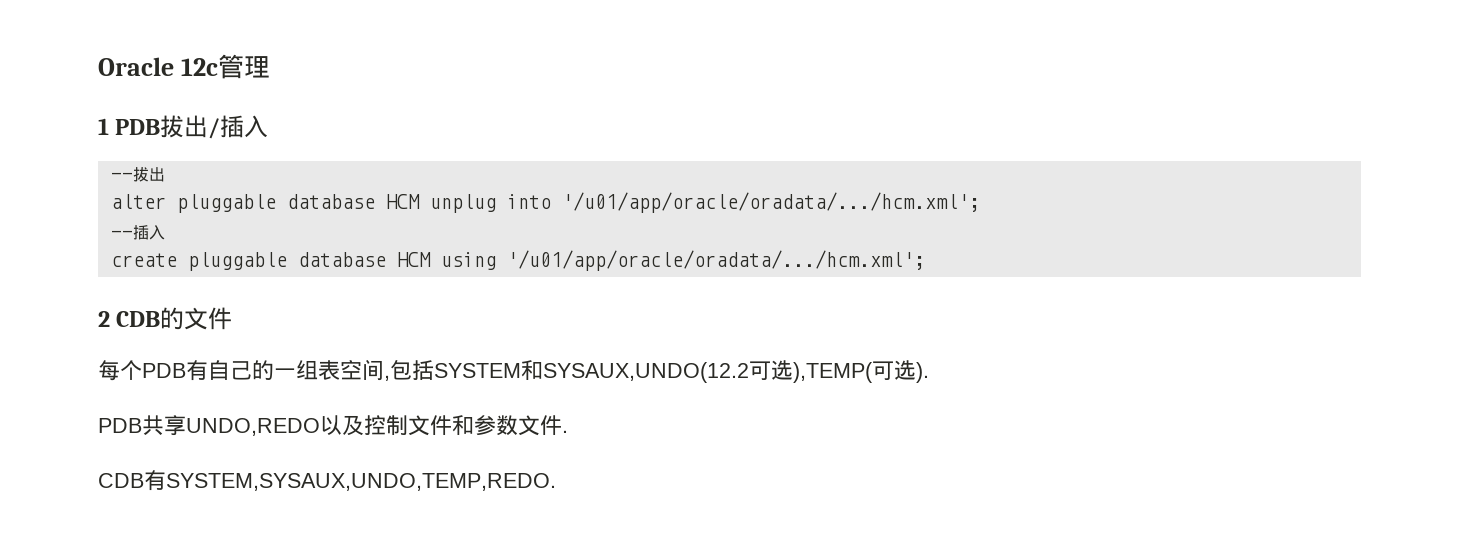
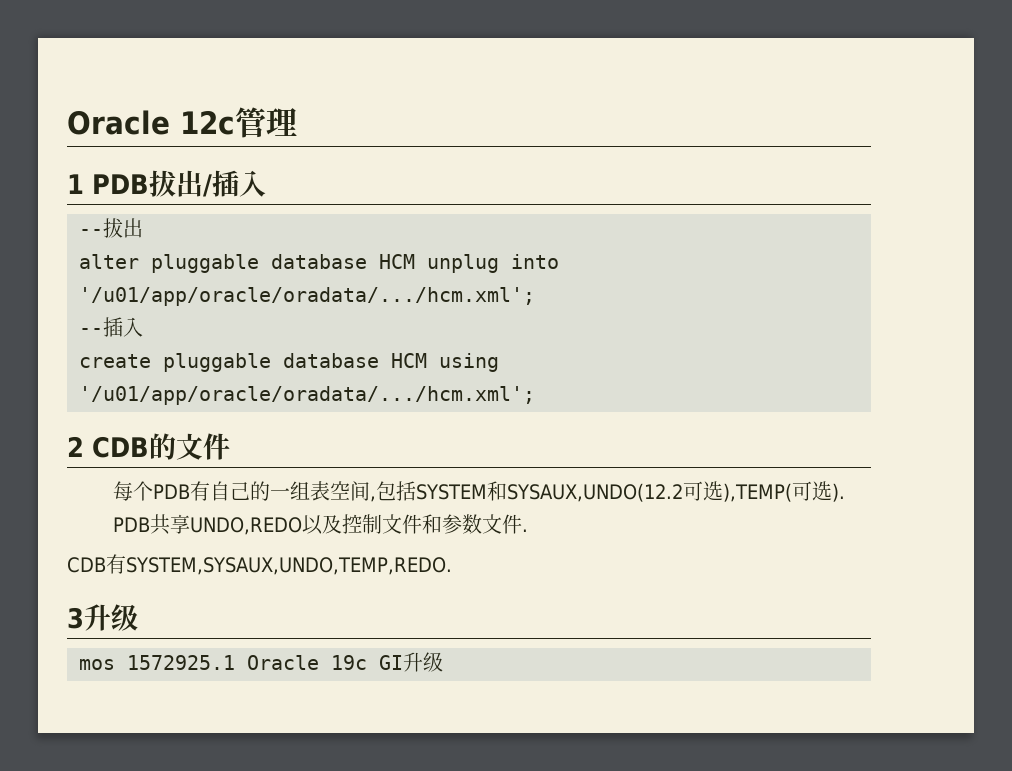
+ 3升级
+ mos 1572925.1 Oracle 19c GI升级

